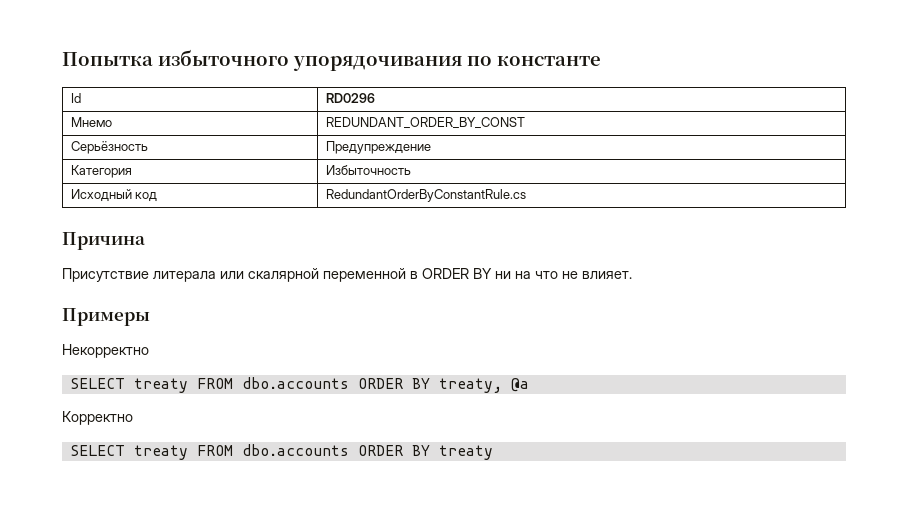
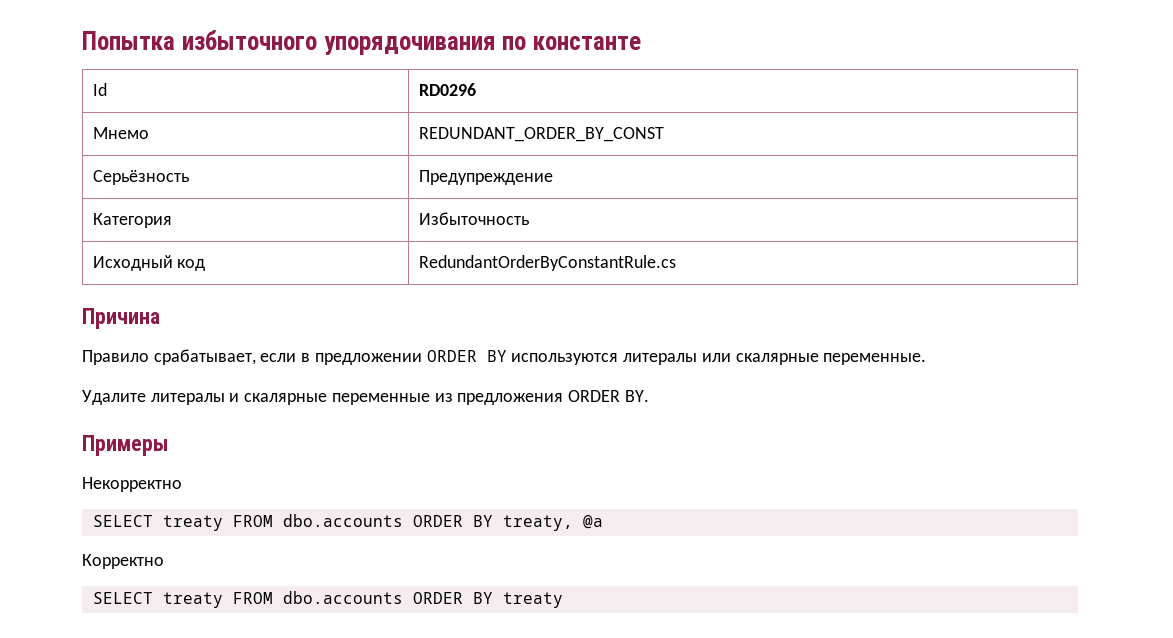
- Присутствие литерала или скалярной переменной в ORDER BY ни на что не влияет.
+ Правило срабатывает, если в предложении ORDER BY используются литералы или скалярные переменные.
+ Удалите литералы и скалярные переменные из предложения ORDER BY.

